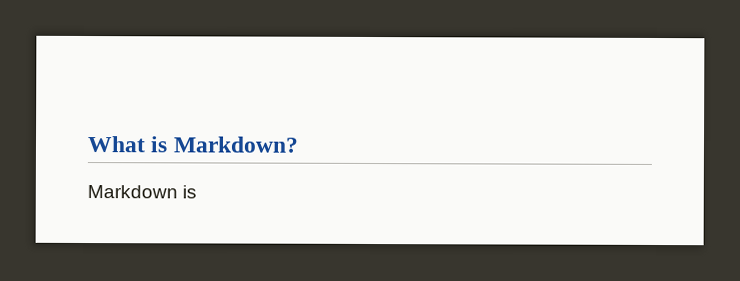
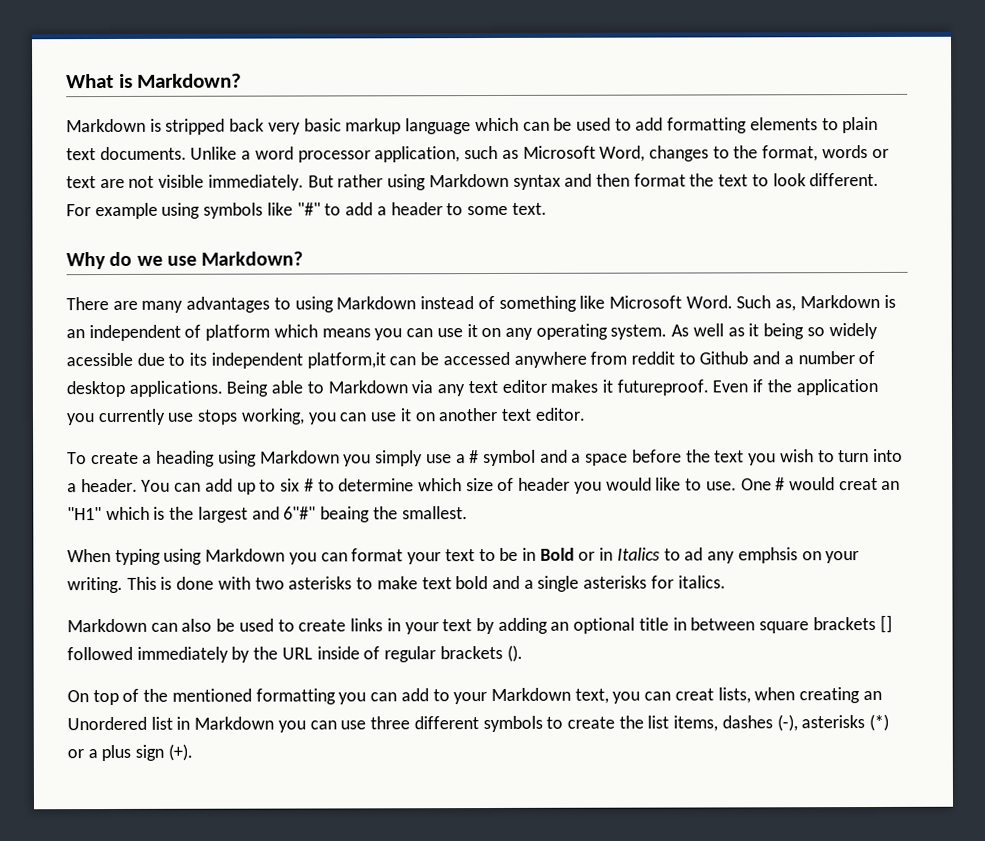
- Markdown is
+ Markdown is stripped back very basic markup language which can be used to add formatting elements to plain text documents. Unlike a word processor application, such as Microsoft Word, changes to the format, words or text are not visible immediately. But rather using Markdown syntax and then format the text to look different. For example using symbols like "#" to add a header to some text.
+ Why do we use Markdown?
+ There are many advantages to using Markdown instead of something like Microsoft Word. Such as, Markdown is an independent of platform which means you can use it on any operating system. As well as it being so widely acessible due to its independent platform,it can be accessed anywhere from reddit to Github and a number of desktop applications. Being able to Markdown via any text editor makes it futureproof. Even if the application you currently use stops working, you can use it on another text editor.
+ To create a heading using Markdown you simply use a # symbol and a space before the text you wish to turn into a header. You can add up to six # to determine which size of header you would like to use. One # would creat an "H1" which is the largest and 6"#" beaing the smallest.
+ When typing using Markdown you can format your text to be in Bold or in Italics to ad any emphsis on your writing. This is done with two asterisks to make text bold and a single asterisks for italics.
+ Markdown can also be used to create links in your text by adding an optional title in between square brackets [] followed immediately by the URL inside of regular brackets ().
+ On top of the mentioned formatting you can add to your Markdown text, you can creat lists, when creating an Unordered list in Markdown you can use three different symbols to create the list items, dashes (-), asterisks (*) or a plus sign (+).

